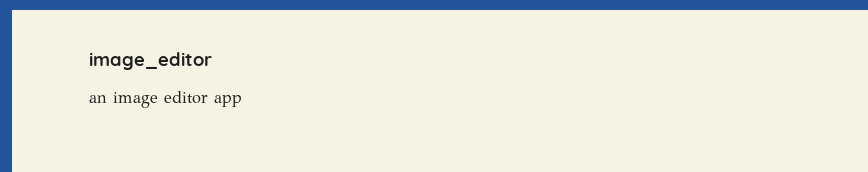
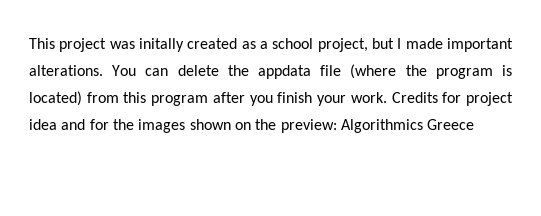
- image_editor
- an image editor app
+ This project was initally created as a school project, but I made important alterations. You can delete the appdata file (where the program is located) from this program after you finish your work. Credits for project idea and for the images shown on the preview: Algorithmics Greece

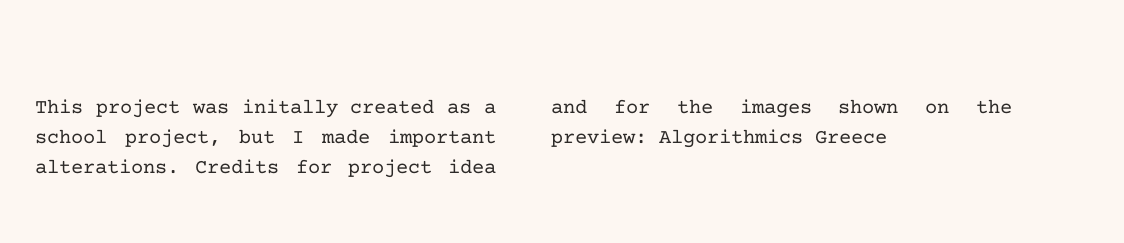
- You can delete the appdata file (where the program is located) from this program after you finish your work.

